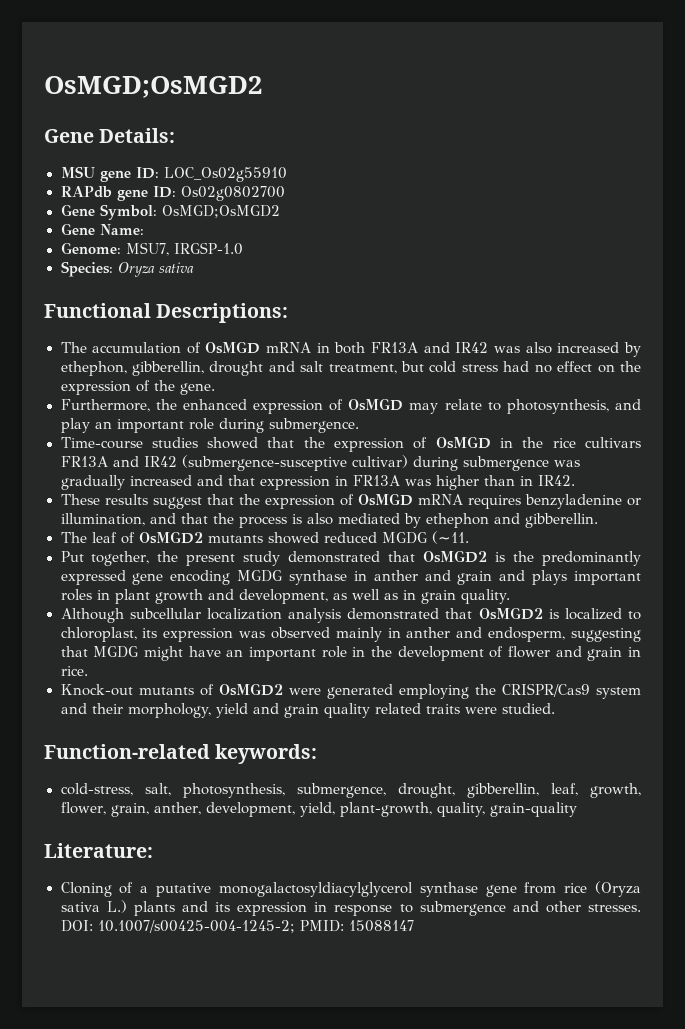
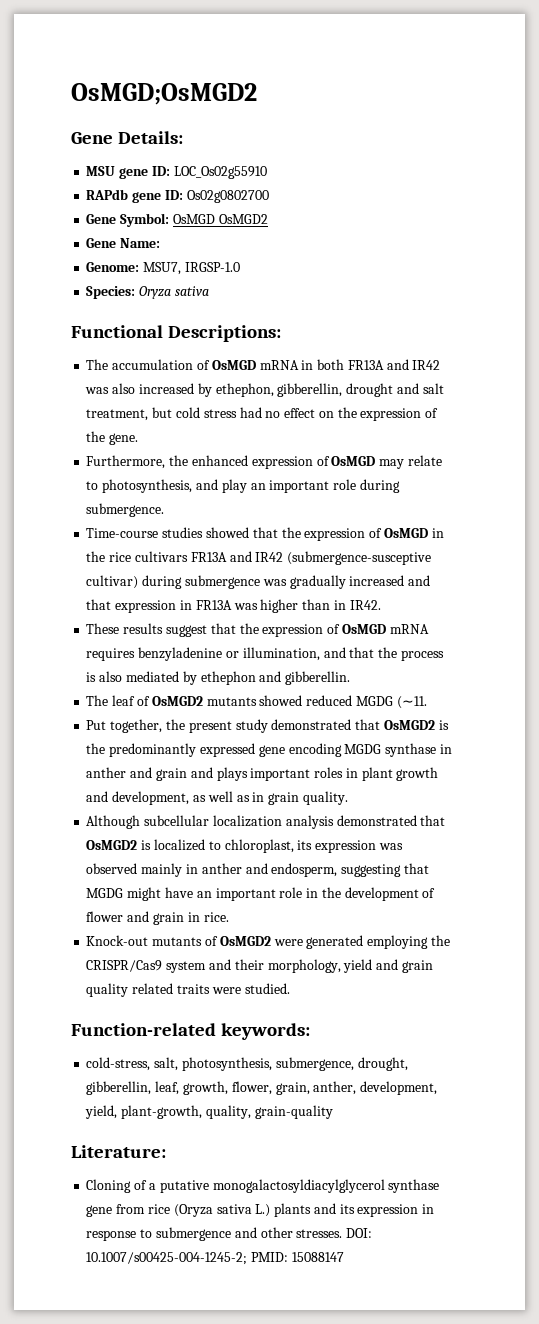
- Gene Symbol: OsMGD;OsMGD2
+ Gene Symbol: OsMGD OsMGD2

